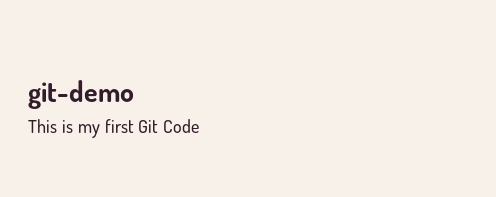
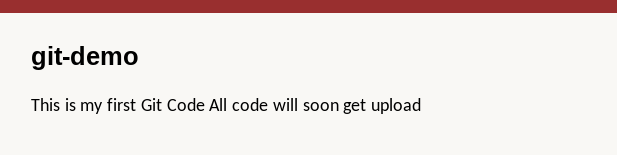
- This is my first Git Code
+ This is my first Git Code All code will soon get upload

